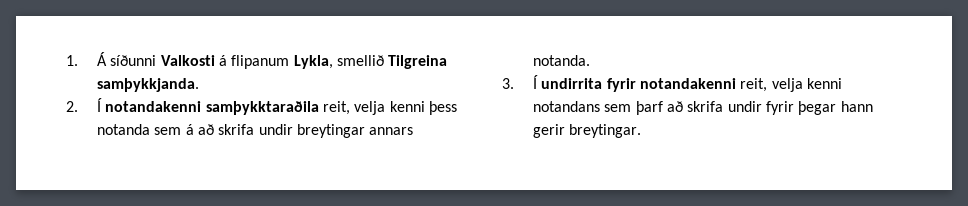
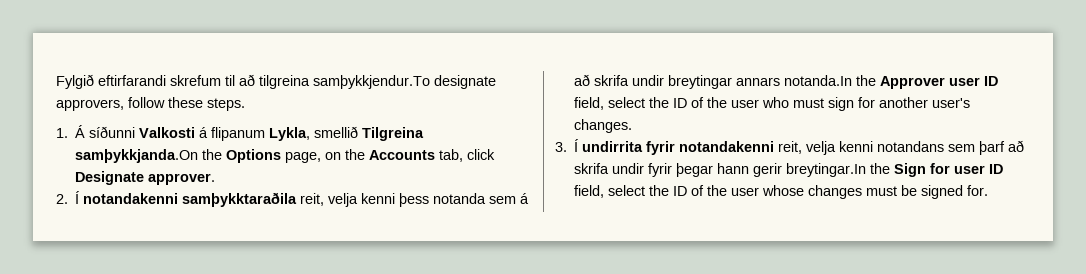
+ Fylgið eftirfarandi skrefum til að tilgreina samþykkjendur.To designate approvers, follow these steps.
- 1. Á síðunni Valkosti á flipanum Lykla, smellið Tilgreina samþykkjanda.
+ 1. Á síðunni Valkosti á flipanum Lykla, smellið Tilgreina samþykkjanda.On the Options page, on the Accounts tab, click Designate approver.
- 2. Í notandakenni samþykktaraðila reit, velja kenni þess notanda sem á að skrifa undir breytingar annars notanda.
+ 2. Í notandakenni samþykktaraðila reit, velja kenni þess notanda sem á að skrifa undir breytingar annars notanda.In the Approver user ID field, select the ID of the user who must sign for another user's changes.
- 3. Í undirrita fyrir notandakenni reit, velja kenni notandans sem þarf að skrifa undir fyrir þegar hann gerir breytingar.
+ 3. Í undirrita fyrir notandakenni reit, velja kenni notandans sem þarf að skrifa undir fyrir þegar hann gerir breytingar.In the Sign for user ID field, select the ID of the user whose changes must be signed for.

